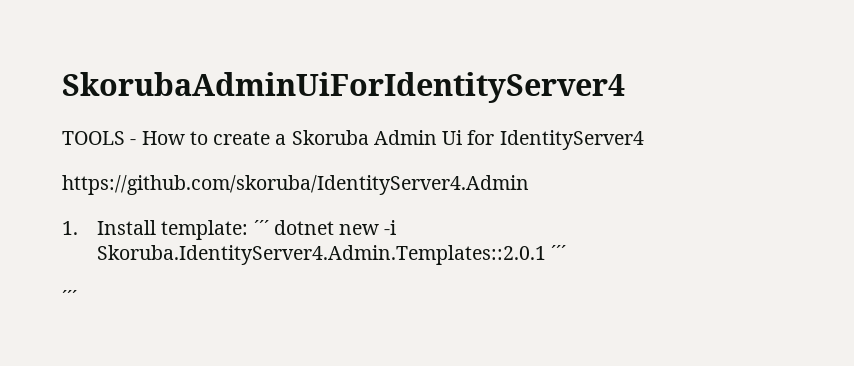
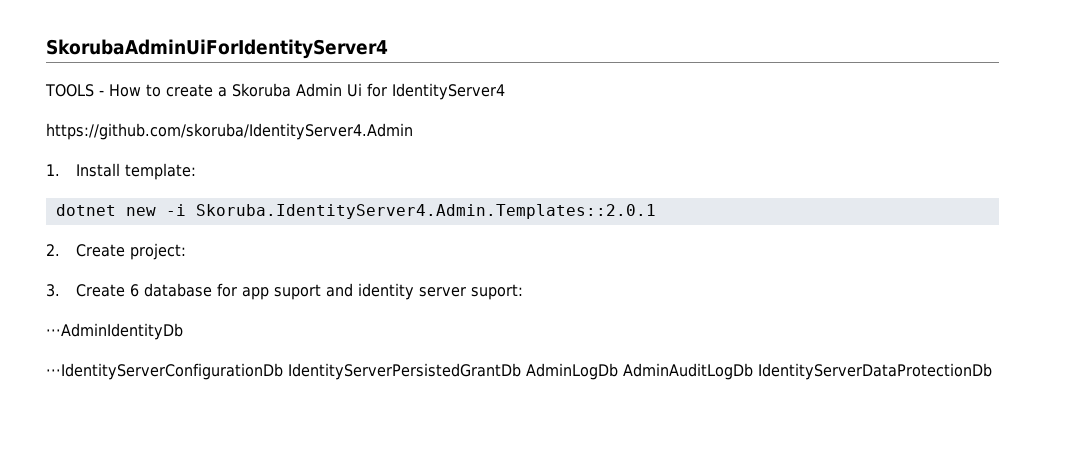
- 1. Install template: ´´´ dotnet new -i Skoruba.IdentityServer4.Admin.Templates::2.0.1 ´´´
- ´´´
+ 1. Install template:
+ dotnet new -i Skoruba.IdentityServer4.Admin.Templates::2.0.1
+ 2. Create project:
+ 3. Create 6 database for app suport and identity server suport:
+ ⋅⋅⋅AdminIdentityDb
+ ⋅⋅⋅IdentityServerConfigurationDb IdentityServerPersistedGrantDb AdminLogDb AdminAuditLogDb IdentityServerDataProtectionDb

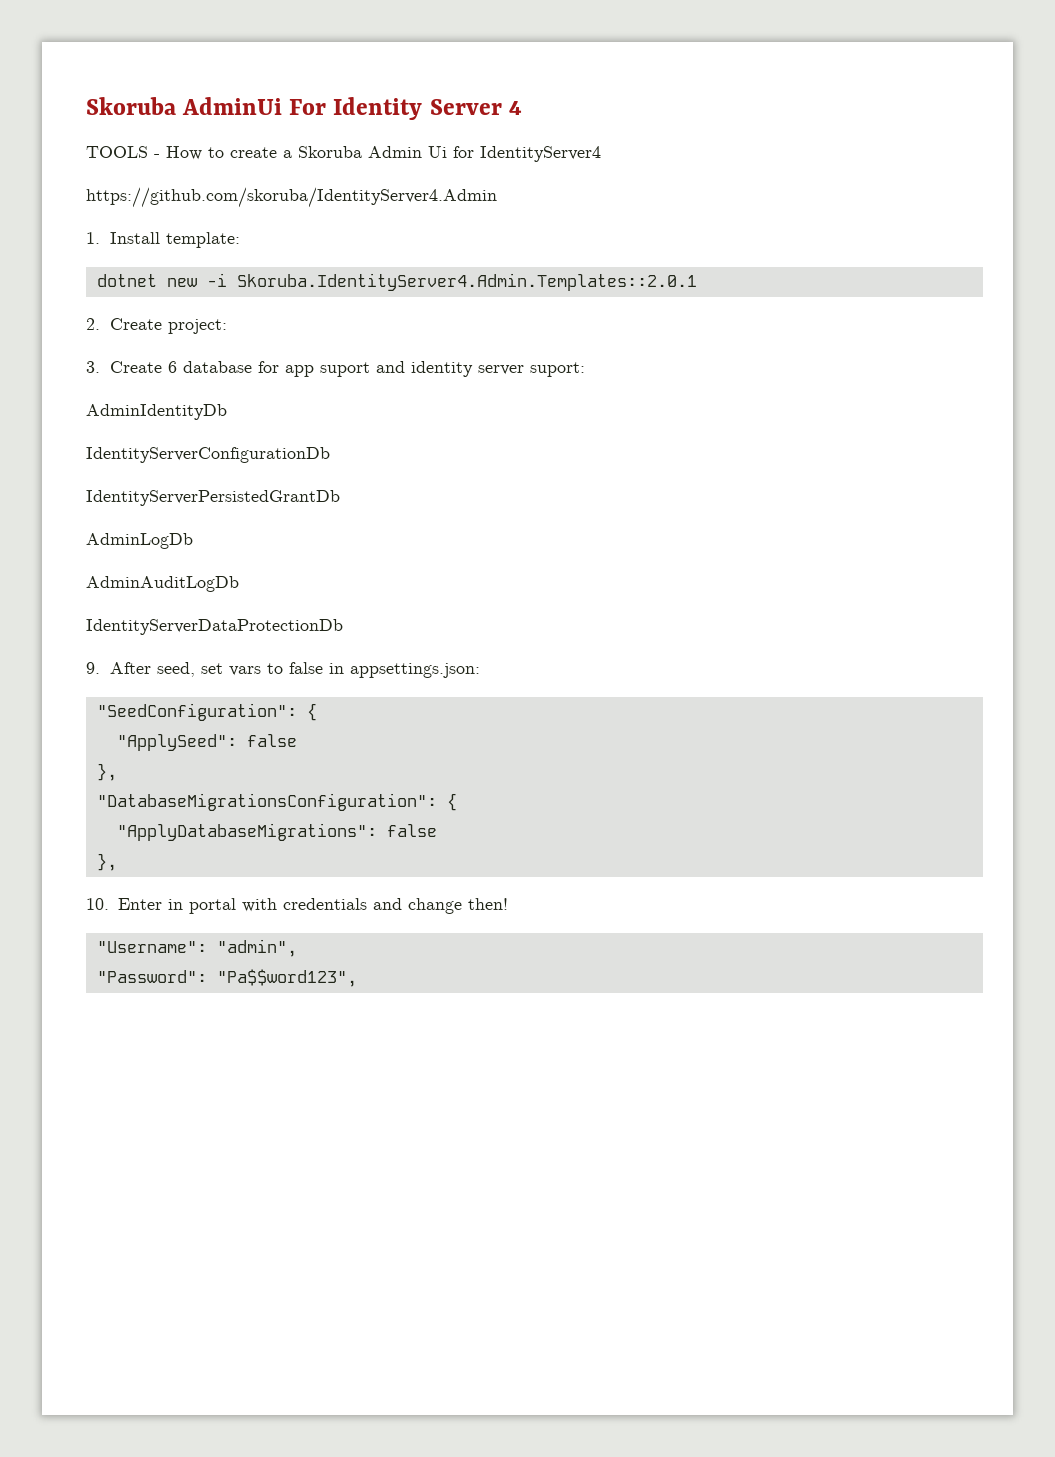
- SkorubaAdminUiForIdentityServer4
+ Skoruba AdminUi For Identity Server 4
- ⋅⋅⋅AdminIdentityDb
- ⋅⋅⋅IdentityServerConfigurationDb IdentityServerPersistedGrantDb AdminLogDb AdminAuditLogDb IdentityServerDataProtectionDb
+ AdminIdentityDb
+ IdentityServerConfigurationDb
+ IdentityServerPersistedGrantDb
+ AdminLogDb
+ AdminAuditLogDb
+ IdentityServerDataProtectionDb
+ 9. After seed, set vars to false in appsettings.json:
+ "SeedConfiguration": {
+ "ApplySeed": false
+ },
+ "DatabaseMigrationsConfiguration": {
+ "ApplyDatabaseMigrations": false
+ },
+ 10. Enter in portal with credentials and change then!
+ "Username": "admin",
+ "Password": "Pa$$word123",

